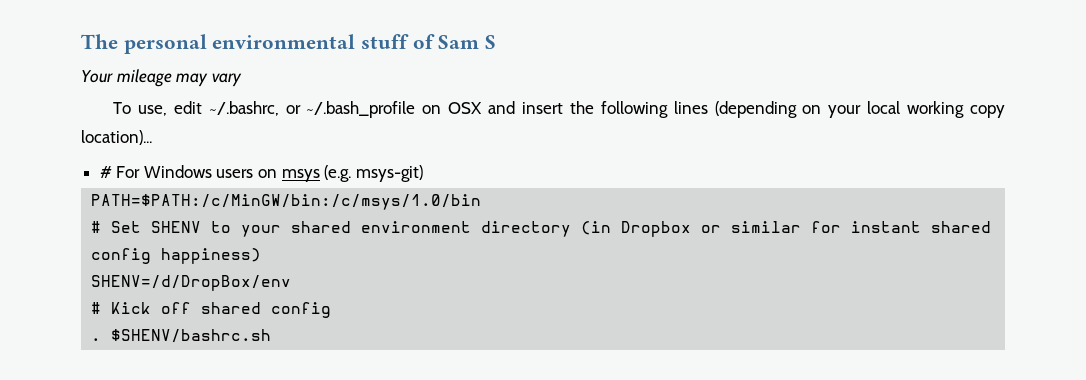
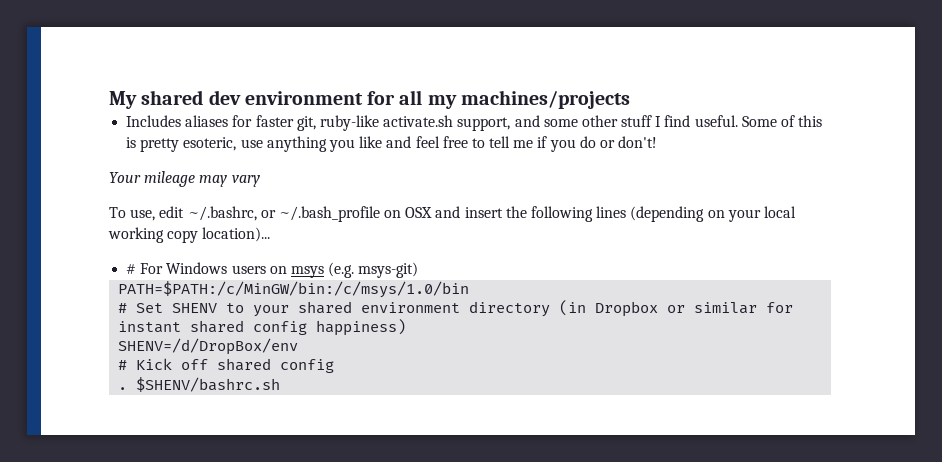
- The personal environmental stuff of Sam S
+ My shared dev environment for all my machines/projects
+ Includes aliases for faster git, ruby-like activate.sh support, and some other stuff I find useful. Some of this is pretty esoteric, use anything you like and feel free to tell me if you do or don't!

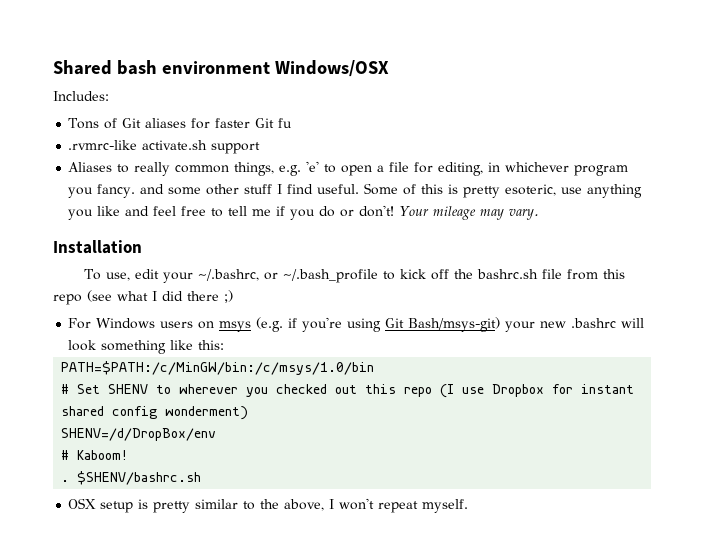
- My shared dev environment for all my machines/projects
- Includes aliases for faster git, ruby-like activate.sh support, and some other stuff I find useful.
+ Shared bash environment Windows/OSX
+ Includes:
+ Tons of Git aliases for faster Git fu
+ .rvmrc-like activate.sh support
+ Aliases to really common things, e.g. 'e' to open a file for editing, in whichever program you fancy. and some other stuff I find useful.
- Some of this is pretty esoteric, use anything you like and feel free to tell me if you do or don't!
- Your mileage may vary
+ Some of this is pretty esoteric, use anything you like and feel free to tell me if you do or don't! Your mileage may vary.
+ Installation
- To use, edit ~/.bashrc, or ~/.bash_profile on OSX and insert the following lines (depending on your local working copy location)...
- # For Windows users on msys (e.g. msys-git)
+ To use, edit your ~/.bashrc, or ~/.bash_profile to kick off the bashrc.sh file from this repo (see what I did there ;)
+ For Windows users on msys (e.g. if you're using Git Bash/msys-git) your new .bashrc will look something like this:
- # Set SHENV to your shared environment directory (in Dropbox or similar for instant shared config happiness)
+ # Set SHENV to wherever you checked out this repo (I use Dropbox for instant shared config wonderment)
- # Kick off shared config
+ # Kaboom!
  . $SHENV/bashrc.sh
+ OSX setup is pretty similar to the above, I won't repeat myself.

